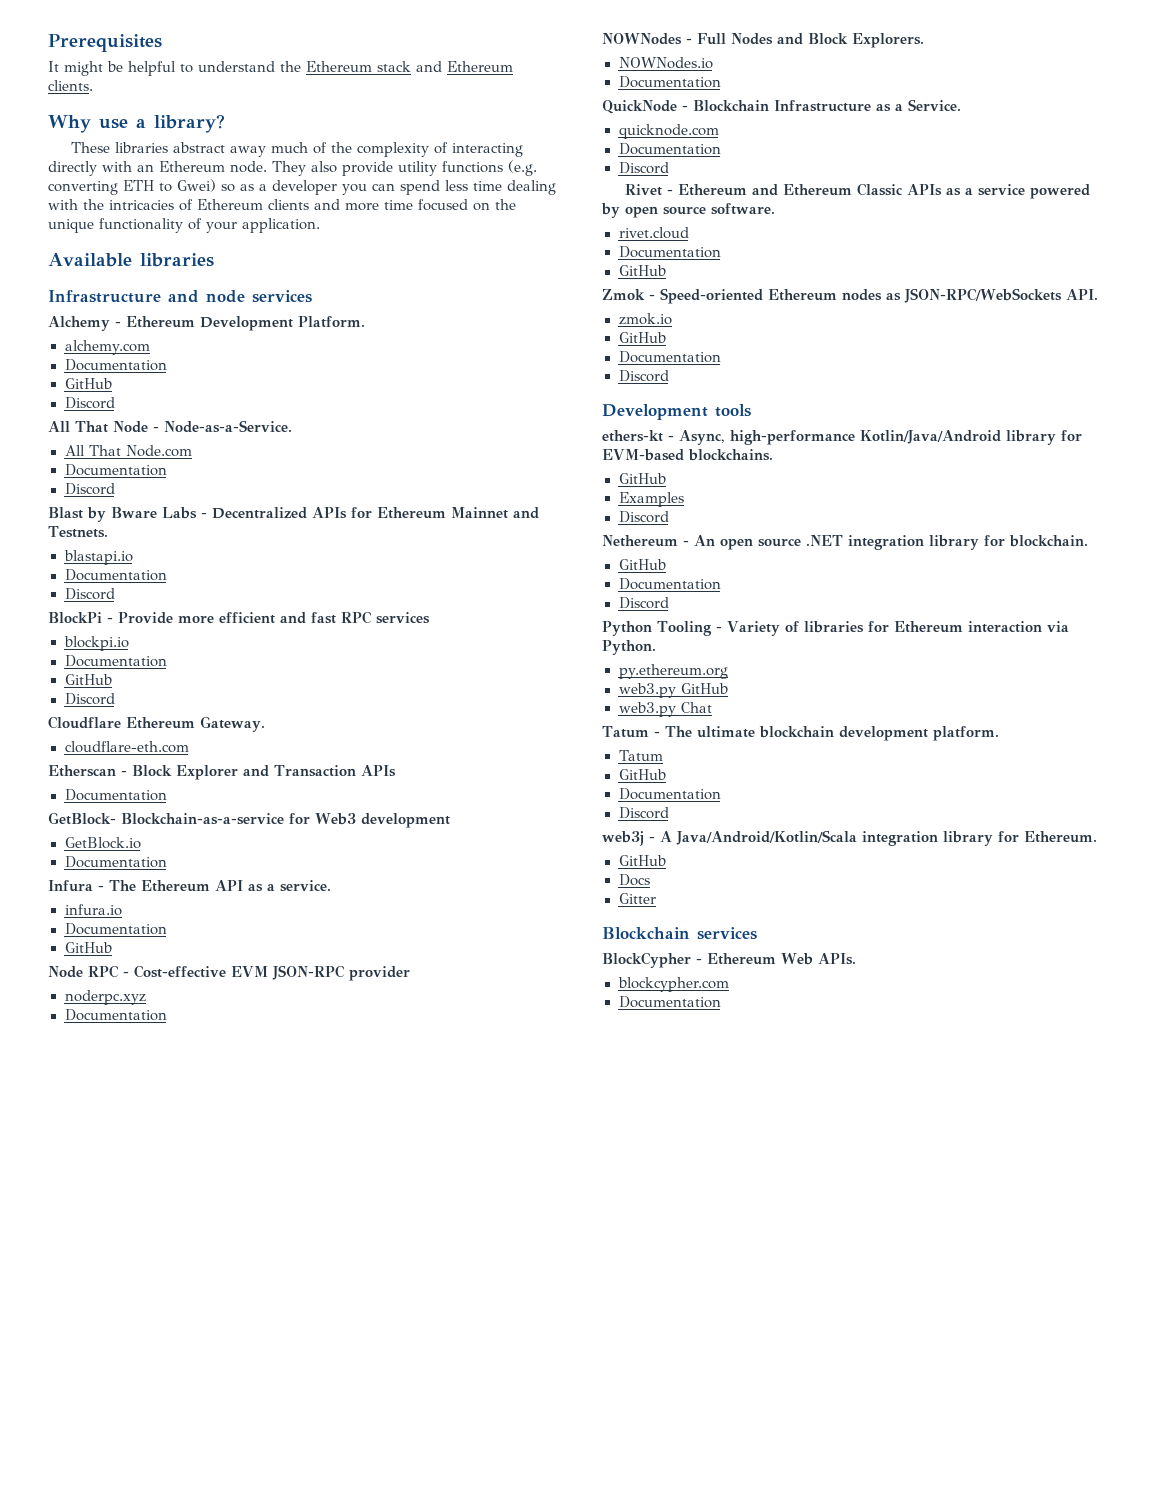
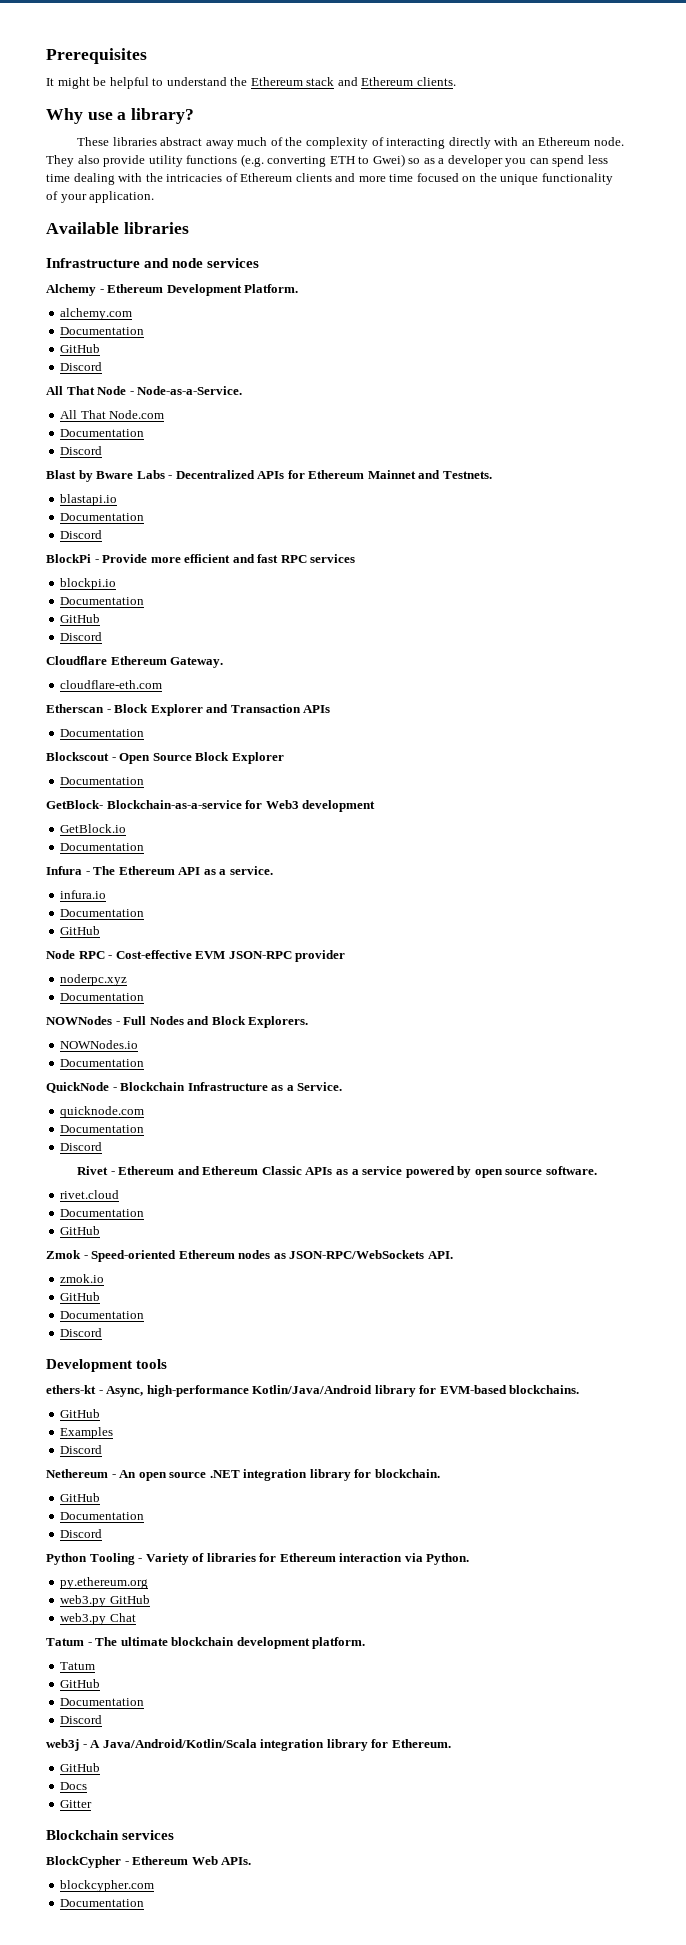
+ Blockscout - Open Source Block Explorer
+ Documentation

